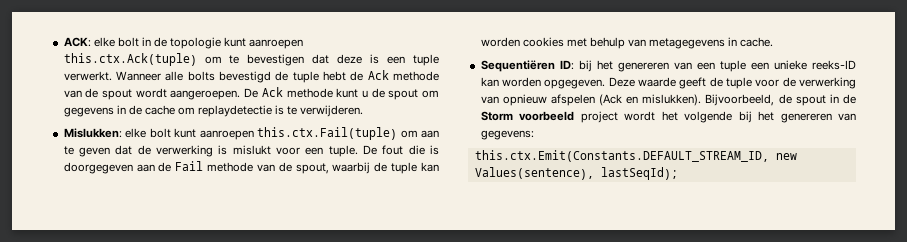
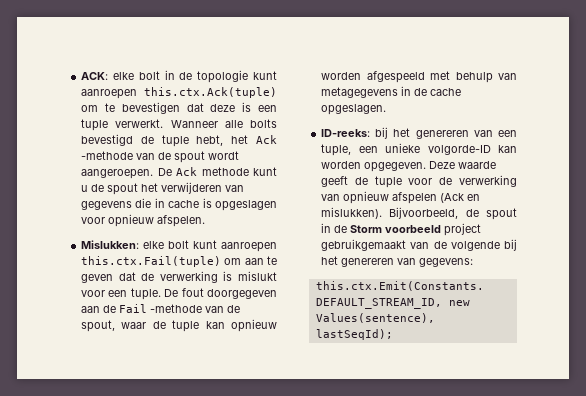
- Wanneer alle bolts bevestigd de tuple hebt de Ack methode van de spout wordt aangeroepen.
+ Wanneer alle bolts bevestigd de tuple hebt, het Ack -methode van de spout wordt aangeroepen.
- De Ack methode kunt u de spout om gegevens in de cache om replaydetectie is te verwijderen.
+ De Ack methode kunt u de spout het verwijderen van gegevens die in cache is opgeslagen voor opnieuw afspelen.
- De fout die is doorgegeven aan de Fail methode van de spout, waarbij de tuple kan worden cookies met behulp van metagegevens in cache.
- Sequentiëren ID: bij het genereren van een tuple een unieke reeks-ID kan worden opgegeven.
+ De fout doorgegeven aan de Fail -methode van de spout, waar de tuple kan opnieuw worden afgespeeld met behulp van metagegevens in de cache opgeslagen.
+ ID-reeks: bij het genereren van een tuple, een unieke volgorde-ID kan worden opgegeven.
- Bijvoorbeeld, de spout in de Storm voorbeeld project wordt het volgende bij het genereren van gegevens:
+ Bijvoorbeeld, de spout in de Storm voorbeeld project gebruikgemaakt van de volgende bij het genereren van gegevens:

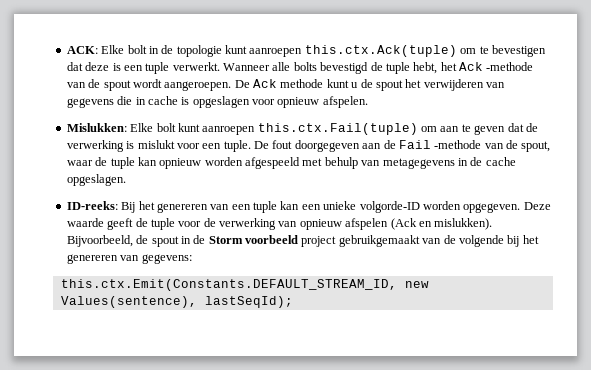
- ACK: elke bolt in de topologie kunt aanroepen this.ctx.Ack(tuple) om te bevestigen dat deze is een tuple verwerkt.
+ ACK: Elke bolt in de topologie kunt aanroepen this.ctx.Ack(tuple) om te bevestigen dat deze is een tuple verwerkt.
- Mislukken: elke bolt kunt aanroepen this.ctx.Fail(tuple) om aan te geven dat de verwerking is mislukt voor een tuple.
+ Mislukken: Elke bolt kunt aanroepen this.ctx.Fail(tuple) om aan te geven dat de verwerking is mislukt voor een tuple.
- ID-reeks: bij het genereren van een tuple, een unieke volgorde-ID kan worden opgegeven.
+ ID-reeks: Bij het genereren van een tuple kan een unieke volgorde-ID worden opgegeven.

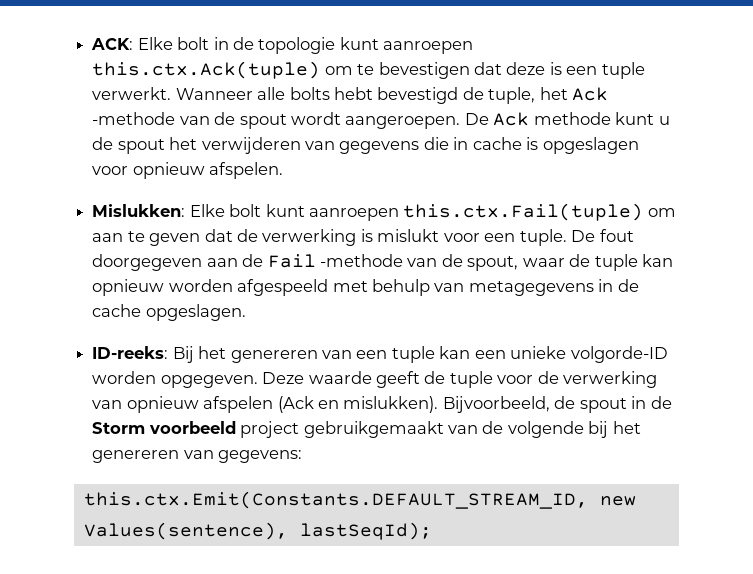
- Wanneer alle bolts bevestigd de tuple hebt, het Ack -methode van de spout wordt aangeroepen.
+ Wanneer alle bolts hebt bevestigd de tuple, het Ack -methode van de spout wordt aangeroepen.

